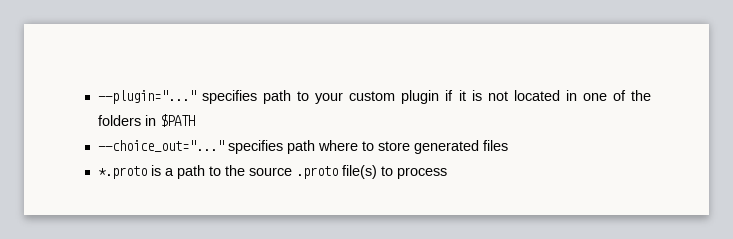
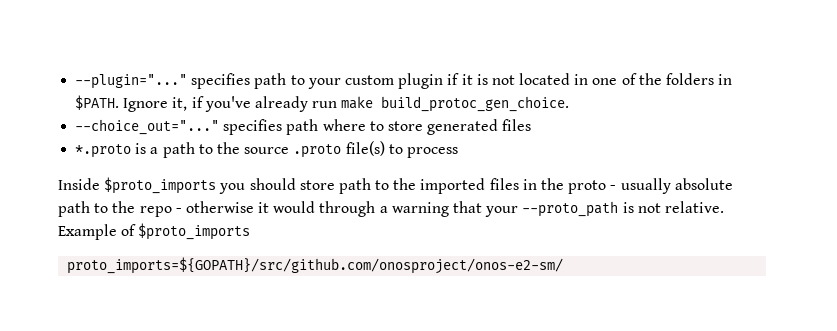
- --plugin="..." specifies path to your custom plugin if it is not located in one of the folders in $PATH
+ --plugin="..." specifies path to your custom plugin if it is not located in one of the folders in $PATH. Ignore it, if you've already run make build_protoc_gen_choice.
+ Inside $proto_imports you should store path to the imported files in the proto - usually absolute path to the repo - otherwise it would through a warning that your --proto_path is not relative. Example of $proto_imports
+ proto_imports=${GOPATH}/src/github.com/onosproject/onos-e2-sm/

